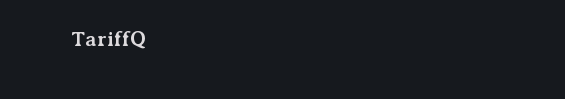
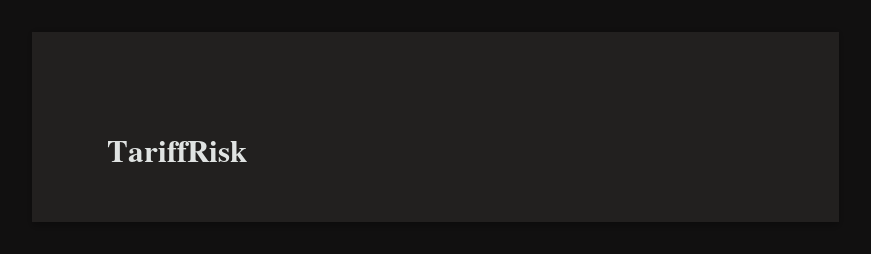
- TariffQ
+ TariffRisk

